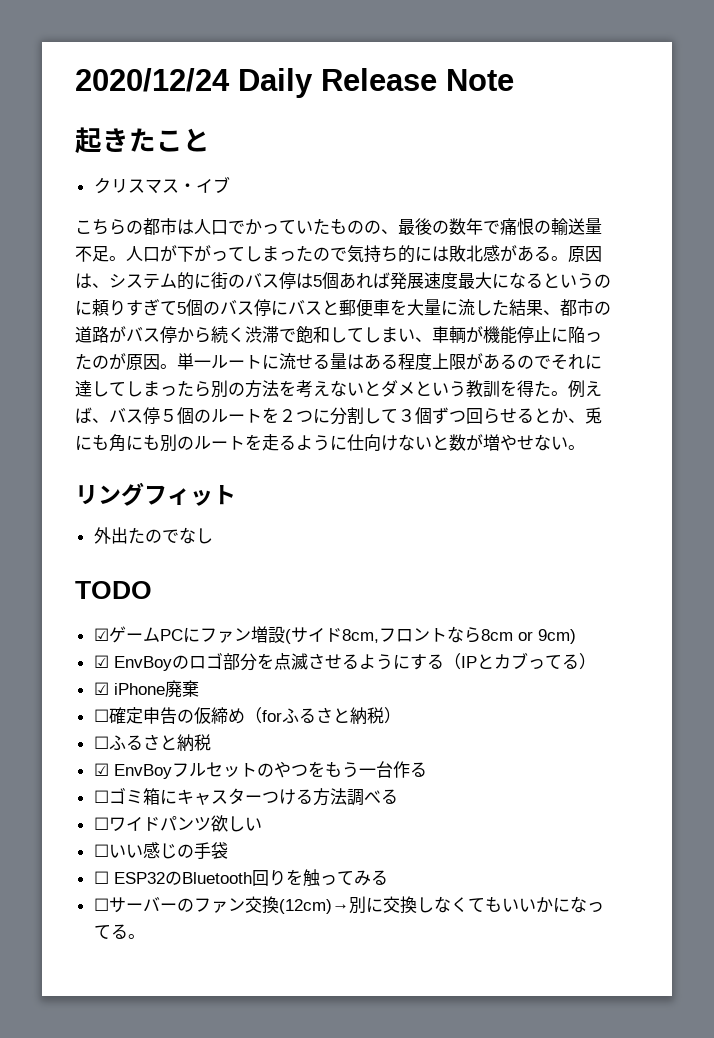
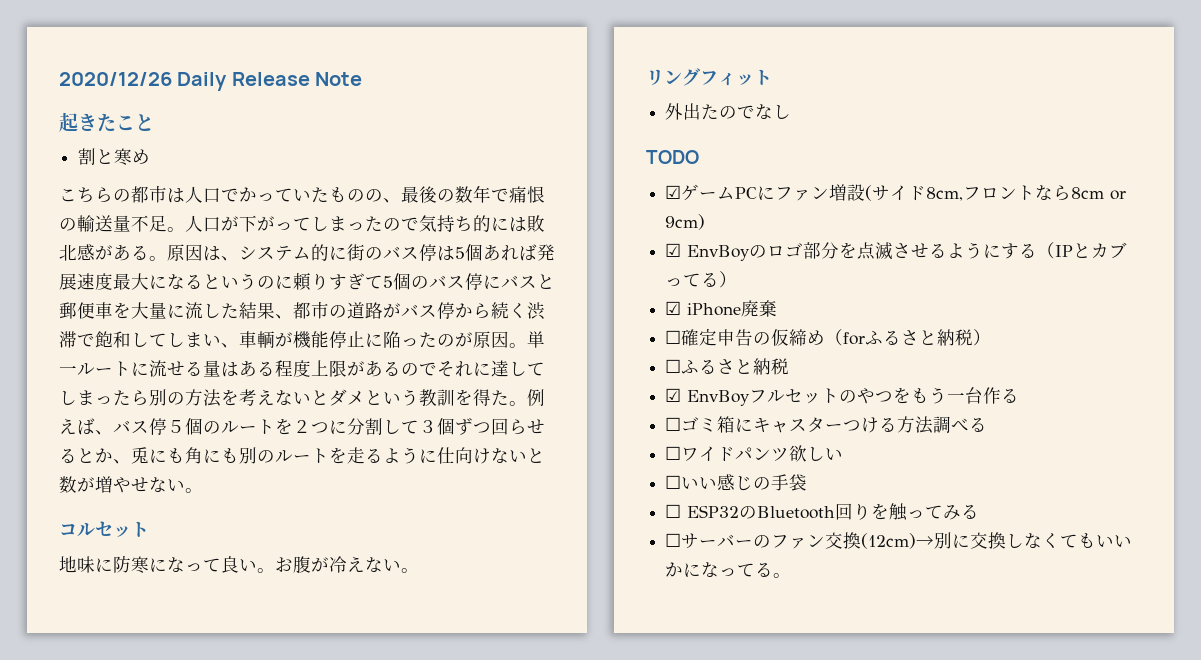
- 2020/12/24 Daily Release Note
+ 2020/12/26 Daily Release Note
- クリスマス・イブ
+ 割と寒め
+ コルセット
+ 地味に防寒になって良い。お腹が冷えない。

